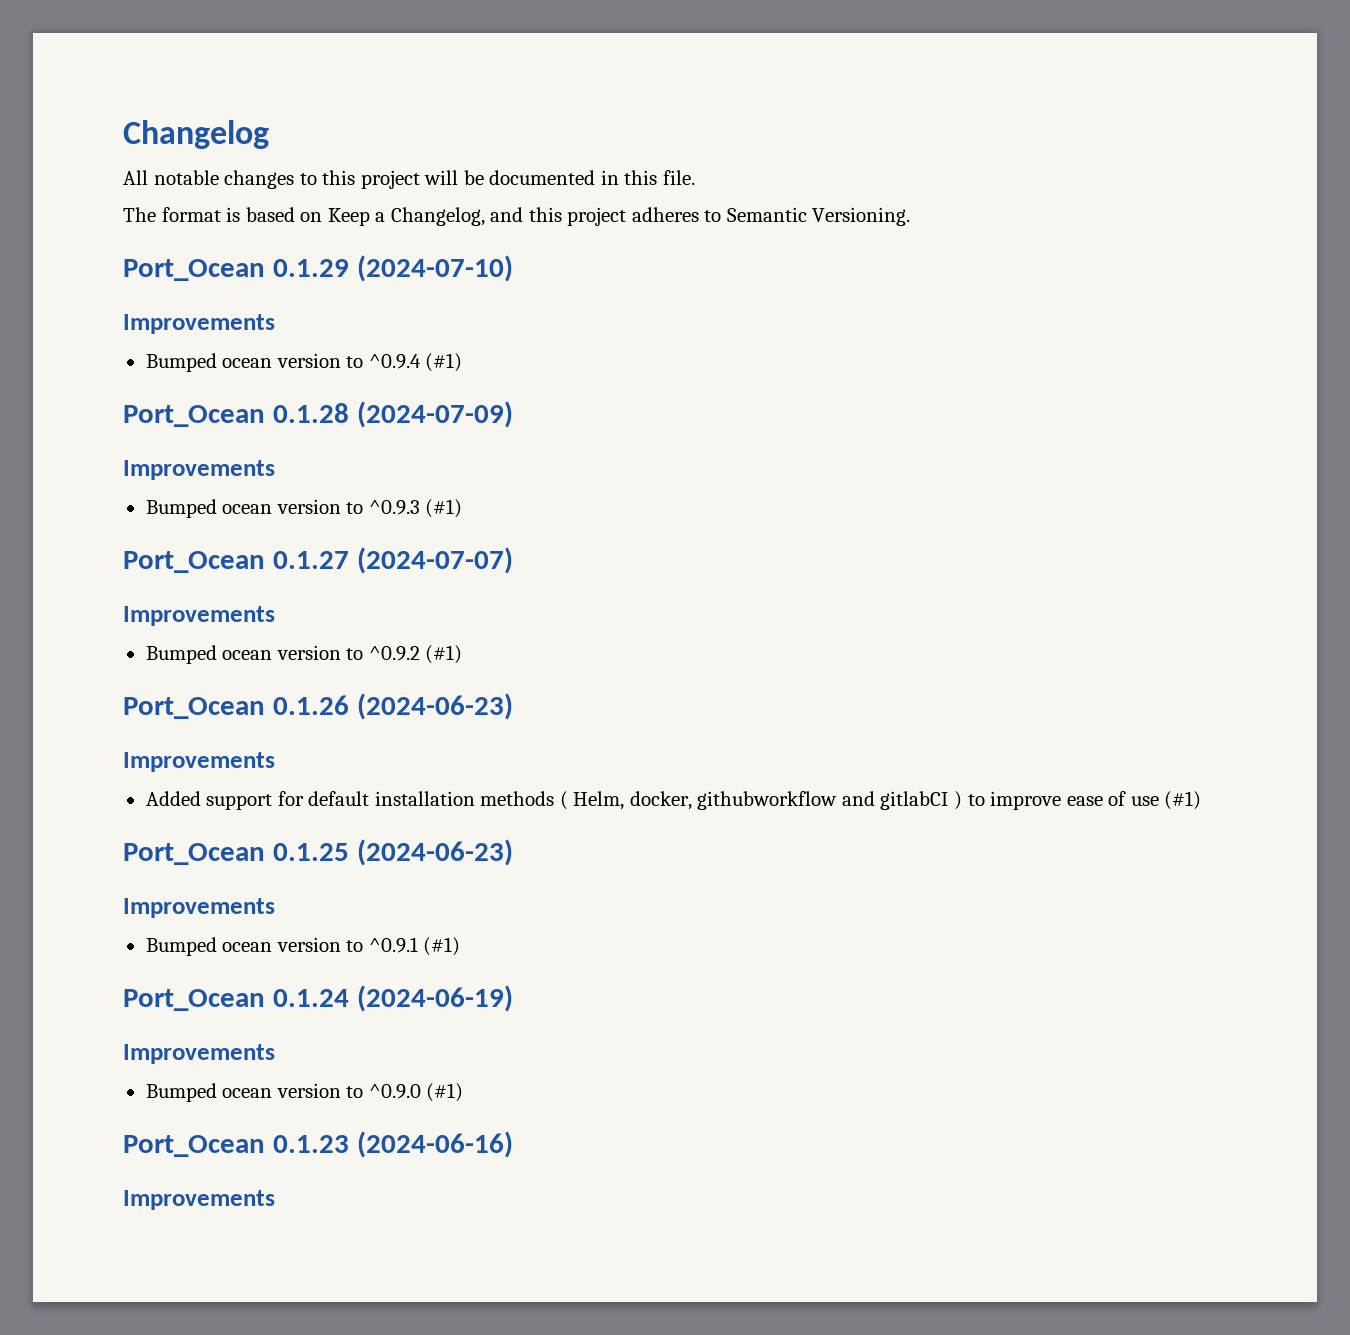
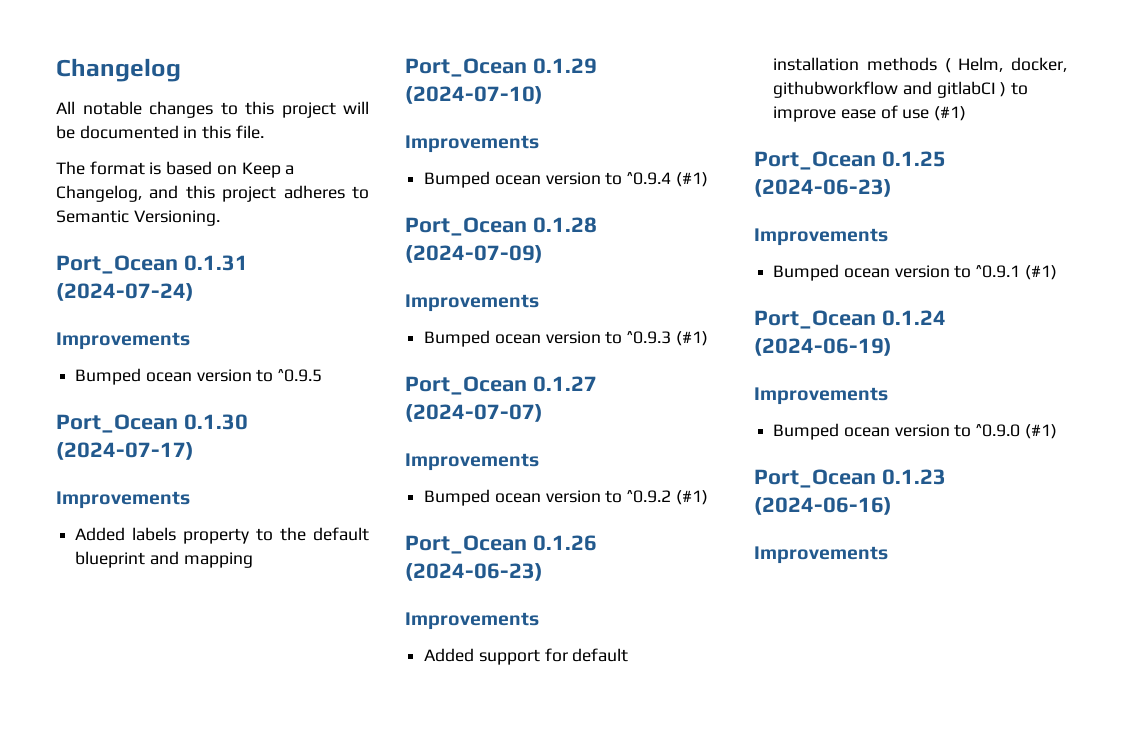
+ Port_Ocean 0.1.31 (2024-07-24)
+ Improvements
+ Bumped ocean version to ^0.9.5
+ Port_Ocean 0.1.30 (2024-07-17)
+ Improvements
+ Added labels property to the default blueprint and mapping

